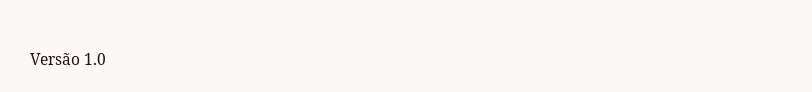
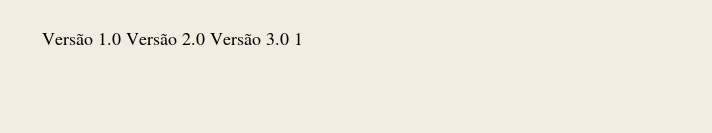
- Versão 1.0
+ Versão 1.0 Versão 2.0 Versão 3.0 1

